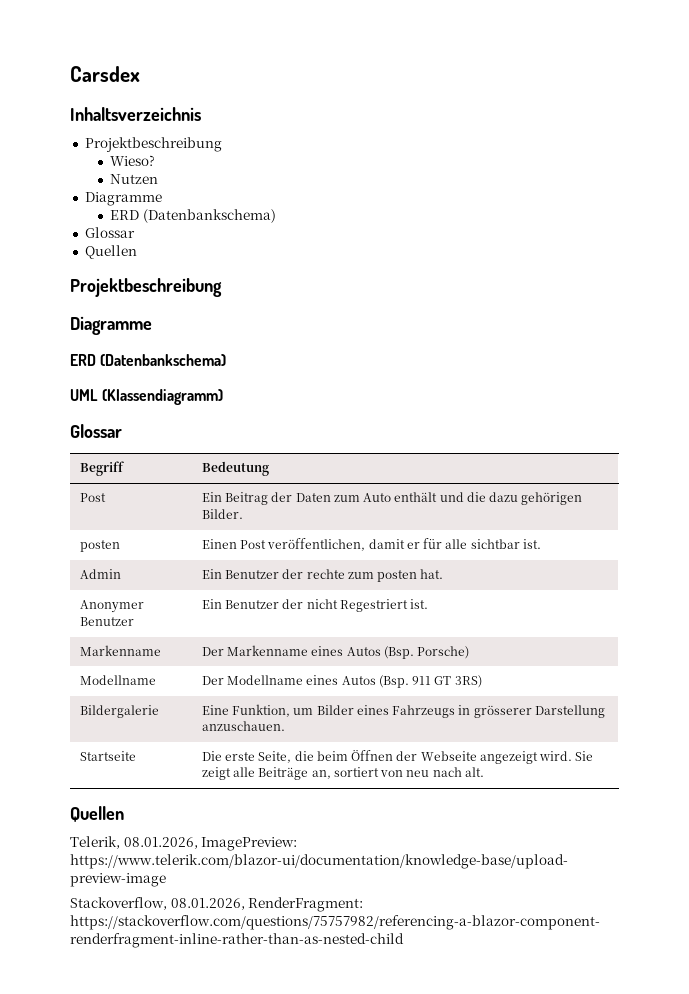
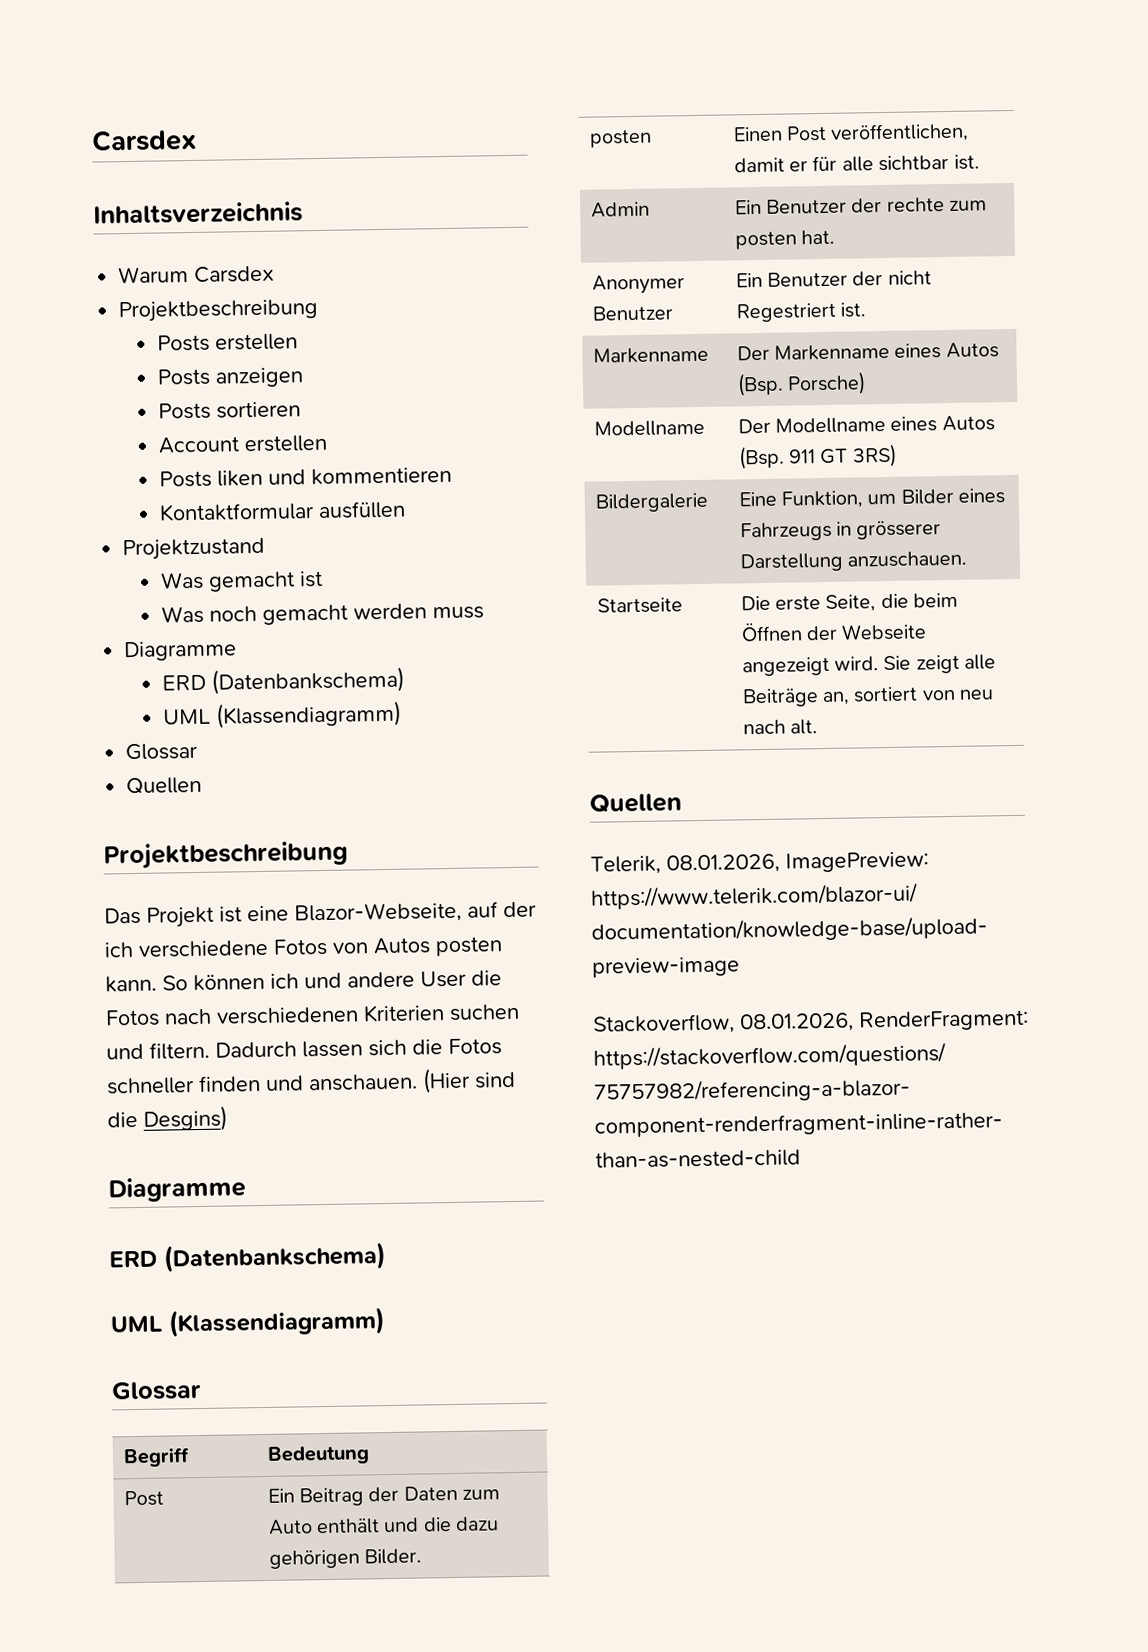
  Inhaltsverzeichnis
+ Warum Carsdex
  Projektbeschreibung
- Wieso?
- Nutzen
+ Posts erstellen
+ Posts anzeigen
+ Posts sortieren
+ Account erstellen
+ Posts liken und kommentieren
+ Kontaktformular ausfüllen
+ Projektzustand
+ Was gemacht ist
+ Was noch gemacht werden muss
  Diagramme
  ERD (Datenbankschema)
+ UML (Klassendiagramm)
+ Das Projekt ist eine Blazor-Webseite, auf der ich verschiedene Fotos von Autos posten kann. So können ich und andere User die Fotos nach verschiedenen Kriterien suchen und filtern. Dadurch lassen sich die Fotos schneller finden und anschauen. (Hier sind die Desgins)

